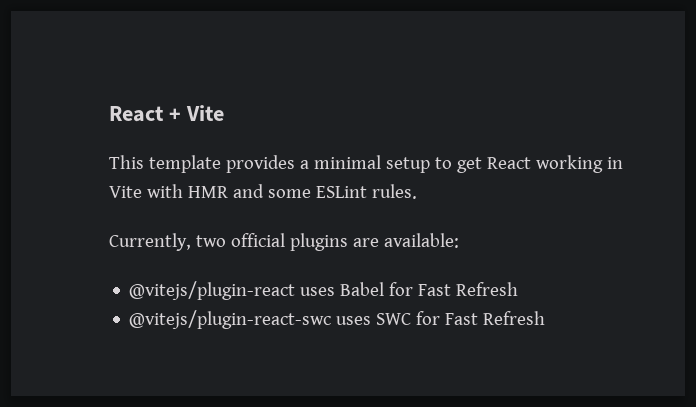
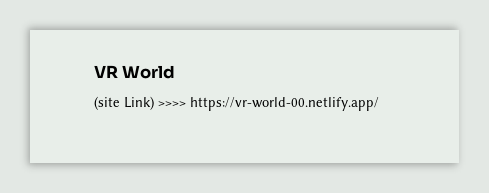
- React + Vite
- This template provides a minimal setup to get React working in Vite with HMR and some ESLint rules.
- Currently, two official plugins are available:
- @vitejs/plugin-react uses Babel for Fast Refresh
- @vitejs/plugin-react-swc uses SWC for Fast Refresh
+ VR World
+ (site Link) >>>> https://vr-world-00.netlify.app/

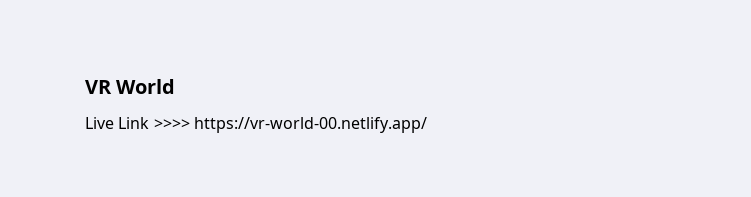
- (site Link) >>>> https://vr-world-00.netlify.app/
+ Live Link >>>> https://vr-world-00.netlify.app/

